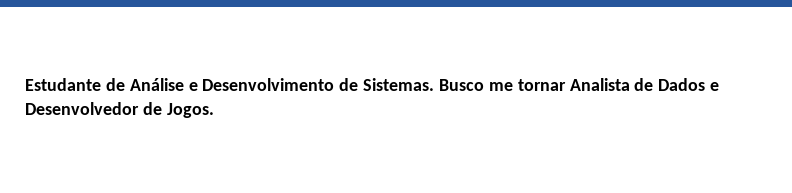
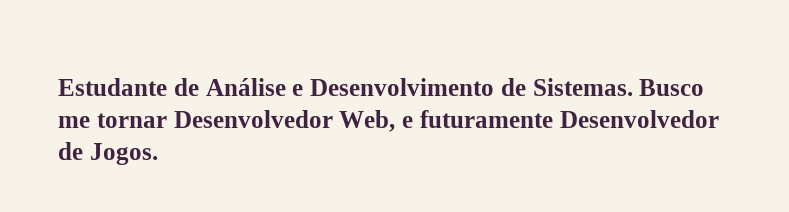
- Busco me tornar Analista de Dados e Desenvolvedor de Jogos.
+ Busco me tornar Desenvolvedor Web, e futuramente Desenvolvedor de Jogos.

